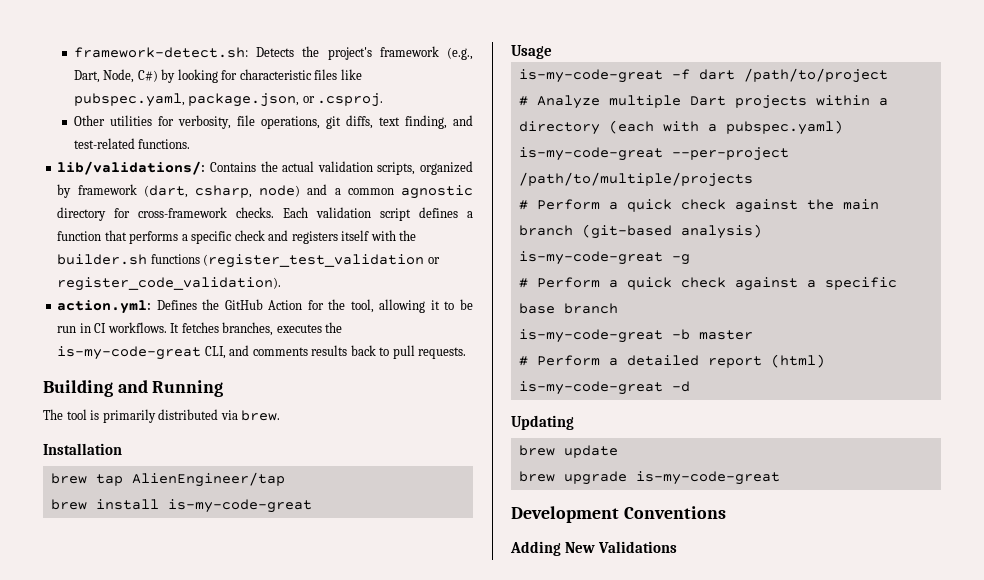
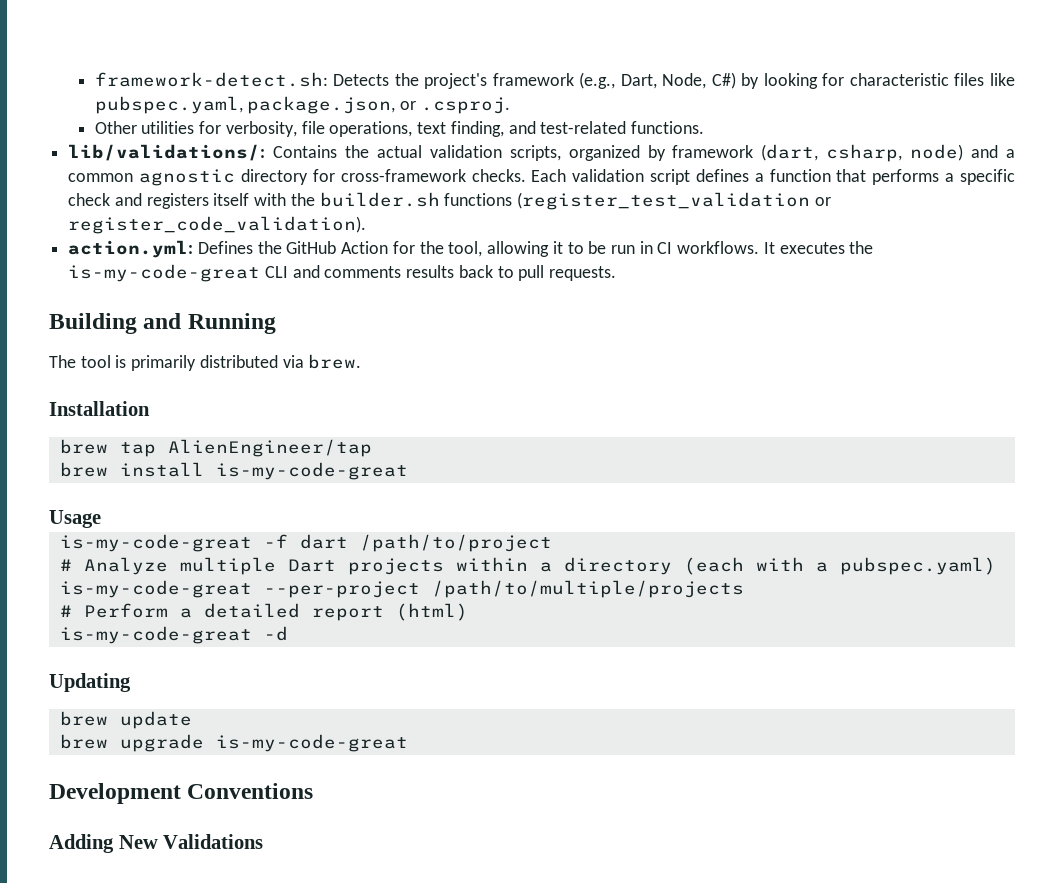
- Other utilities for verbosity, file operations, git diffs, text finding, and test-related functions.
+ Other utilities for verbosity, file operations, text finding, and test-related functions.
- It fetches branches, executes the is-my-code-great CLI, and comments results back to pull requests.
+ It executes the is-my-code-great CLI and comments results back to pull requests.
- # Perform a quick check against the main branch (git-based analysis)
- is-my-code-great -g
- # Perform a quick check against a specific base branch
- is-my-code-great -b master

